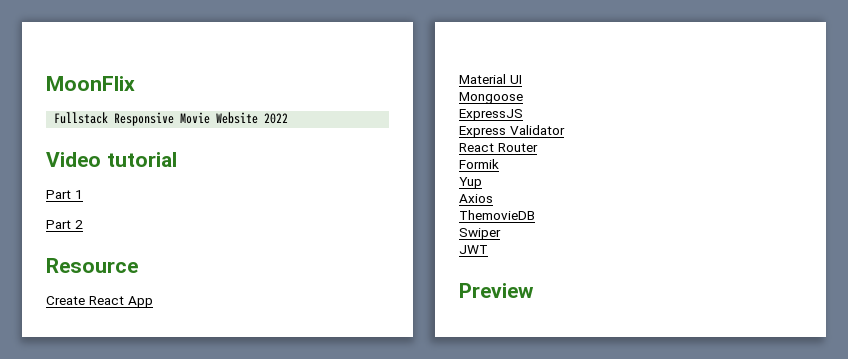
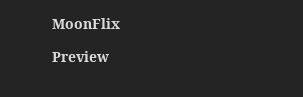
- Fullstack Responsive Movie Website 2022
- Video tutorial
- Part 1
- Part 2
- Resource
- Create React App
- Material UI
- Mongoose
- ExpressJS
- Express Validator
- React Router
- Formik
- Yup
- Axios
- ThemovieDB
- Swiper
- JWT

